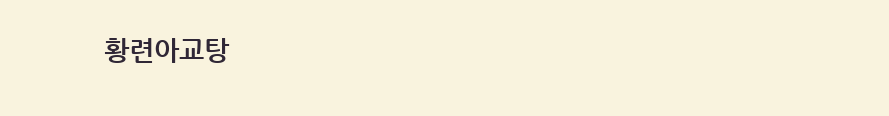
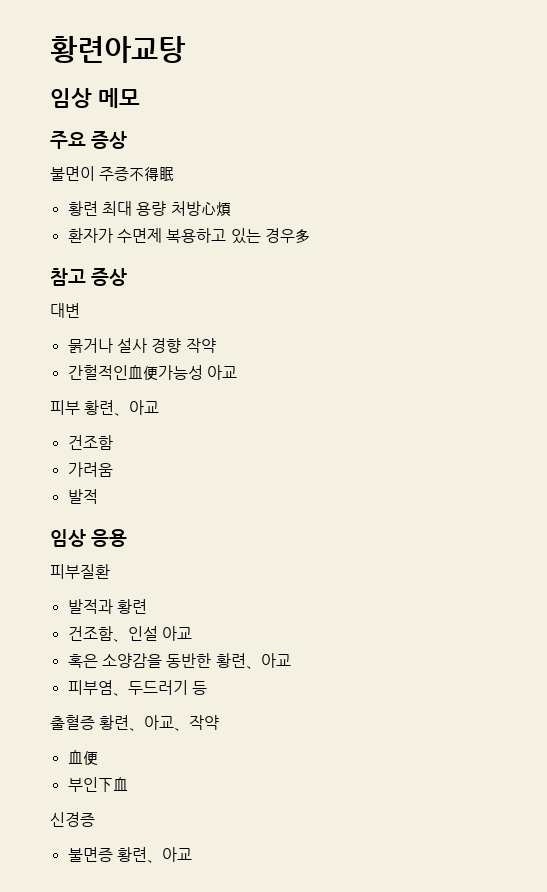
+ 임상 메모
+ 주요 증상
+ 불면이 주증不得眠
+ 황련 최대 용량 처방心煩
+ 환자가 수면제 복용하고 있는 경우多
+ 참고 증상
+ 대변
+ 묽거나 설사 경향 작약
+ 간헐적인血便가능성 아교
+ 피부 황련、아교
+ 건조함
+ 가려움
+ 발적
+ 임상 응용
+ 피부질환
+ 발적과 황련
+ 건조함、인설 아교
+ 혹은 소양감을 동반한 황련、아교
+ 피부염、두드러기 등
+ 출혈증 황련、아교、작약
+ 血便
+ 부인下血
+ 신경증
+ 불면증 황련、아교

